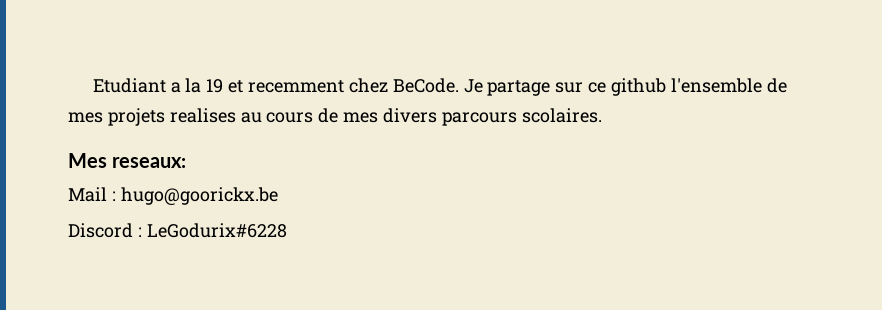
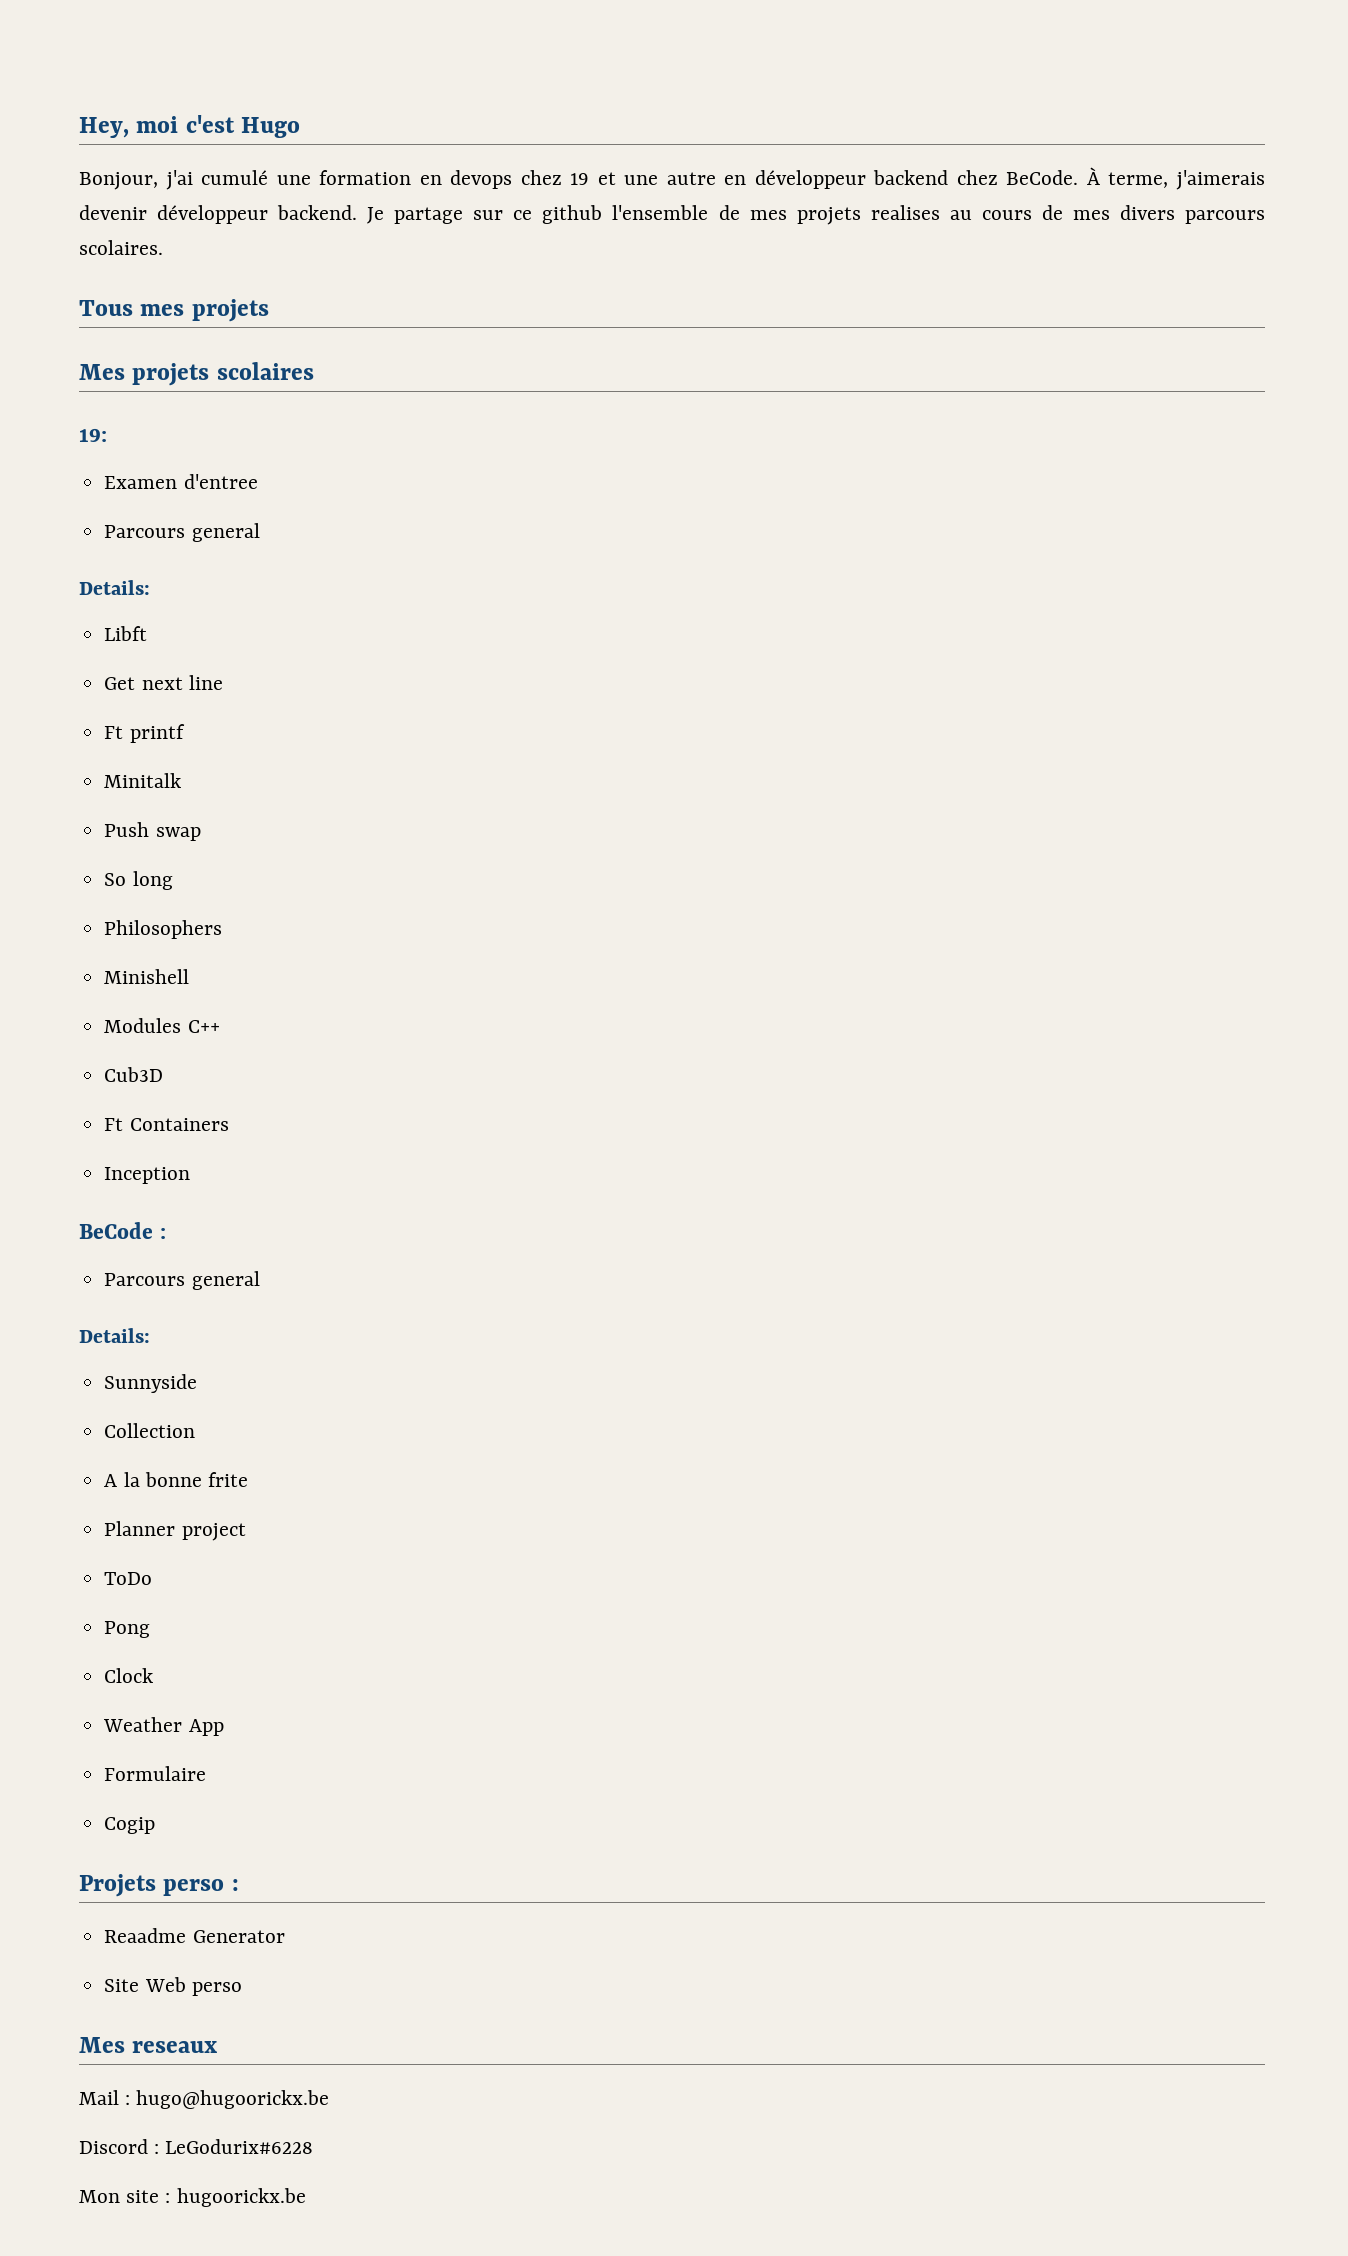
- Etudiant a la 19 et recemment chez BeCode.
+ Hey, moi c'est Hugo
+ Bonjour, j'ai cumulé une formation en devops chez 19 et une autre en développeur backend chez BeCode. À terme, j'aimerais devenir développeur backend.
- Mes reseaux:
+ Tous mes projets
+ Mes projets scolaires
+ 19:
+ Examen d'entree
+ Parcours general
+ Details:
+ Libft
+ Get next line
+ Ft printf
+ Minitalk
+ Push swap
+ So long
+ Philosophers
+ Minishell
+ Modules C++
+ Cub3D
+ Ft Containers
+ Inception
+ BeCode :
+ Parcours general
+ Details:
+ Sunnyside
+ Collection
+ A la bonne frite
+ Planner project
+ ToDo
+ Pong
+ Clock
+ Weather App
+ Formulaire
+ Cogip
+ Projets perso :
+ Reaadme Generator
+ Site Web perso
+ Mes reseaux
- Mail : hugo@goorickx.be
+ Mail : hugo@hugoorickx.be
+ Mon site : hugoorickx.be

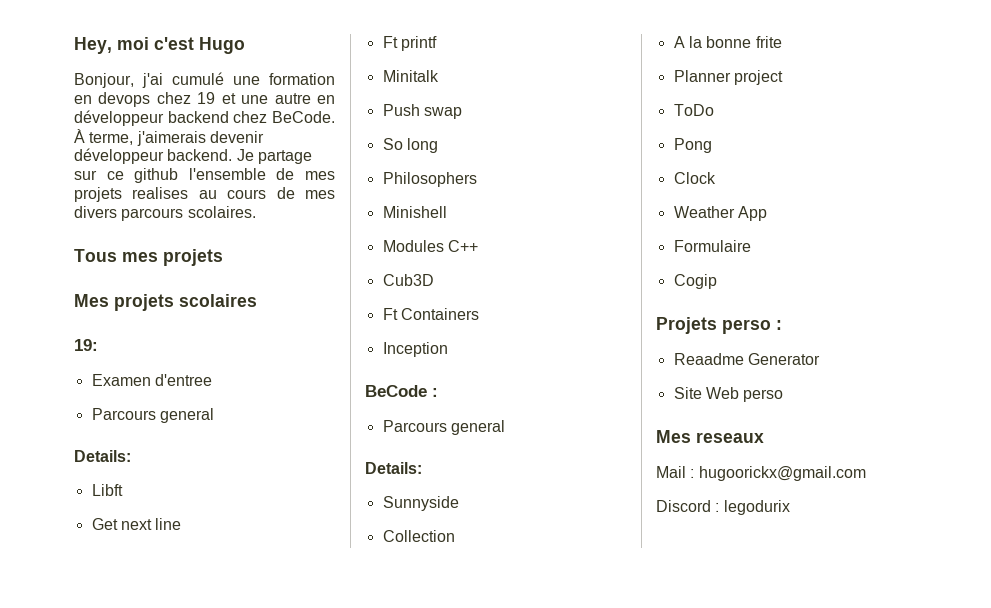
- Mail : hugo@hugoorickx.be
+ Mail : hugoorickx@gmail.com
- Discord : LeGodurix#6228
- Mon site : hugoorickx.be
+ Discord : legodurix

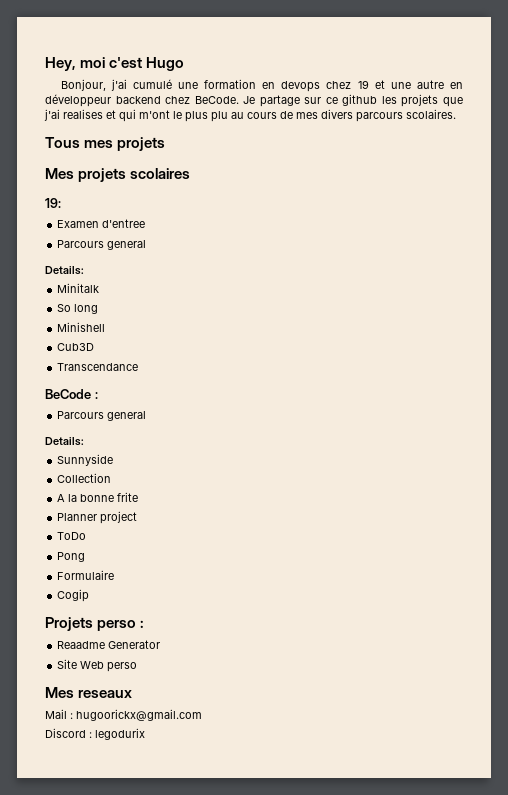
- À terme, j'aimerais devenir développeur backend.
- Je partage sur ce github l'ensemble de mes projets realises au cours de mes divers parcours scolaires.
+ Je partage sur ce github les projets que j'ai realises et qui m'ont le plus plu au cours de mes divers parcours scolaires.
- Libft
- Get next line
- Ft printf
- Push swap
- Philosophers
- Modules C++
- Ft Containers
- Inception
+ Transcendance
- Clock
- Weather App

